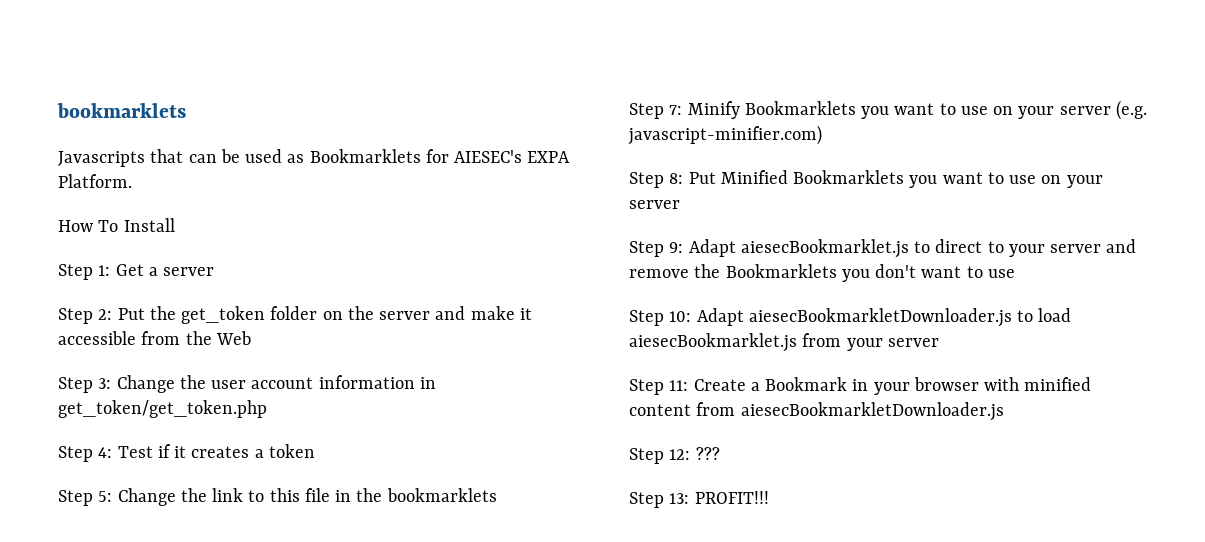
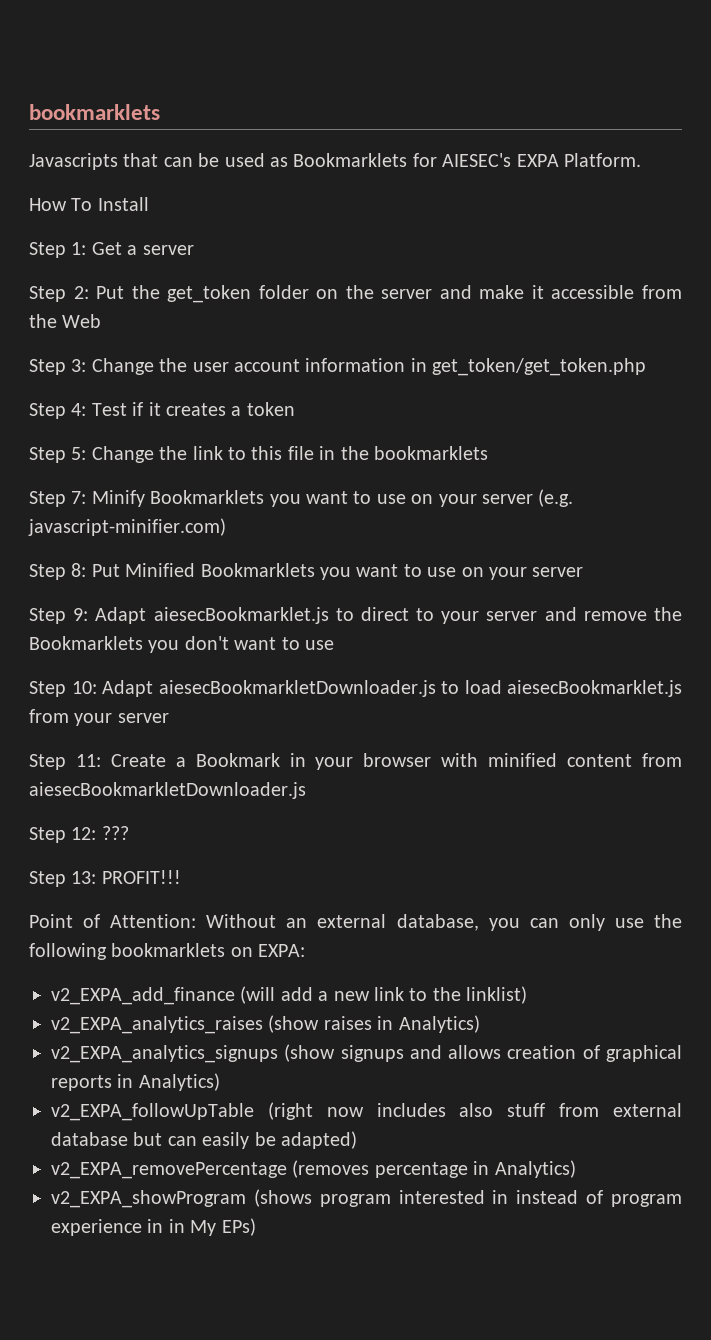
+ Point of Attention: Without an external database, you can only use the following bookmarklets on EXPA:
+ v2_EXPA_add_finance (will add a new link to the linklist)
+ v2_EXPA_analytics_raises (show raises in Analytics)
+ v2_EXPA_analytics_signups (show signups and allows creation of graphical reports in Analytics)
+ v2_EXPA_followUpTable (right now includes also stuff from external database but can easily be adapted)
+ v2_EXPA_removePercentage (removes percentage in Analytics)
+ v2_EXPA_showProgram (shows program interested in instead of program experience in in My EPs)

